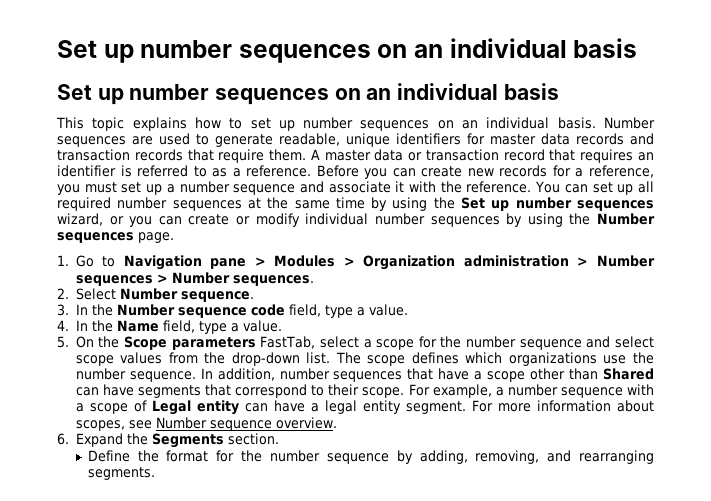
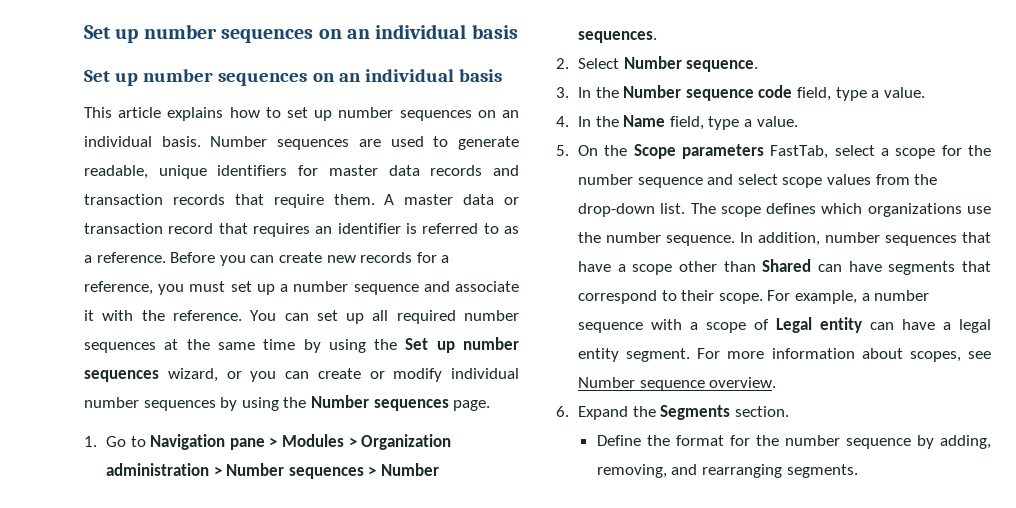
- This topic explains how to set up number sequences on an individual basis.
+ This article explains how to set up number sequences on an individual basis.

